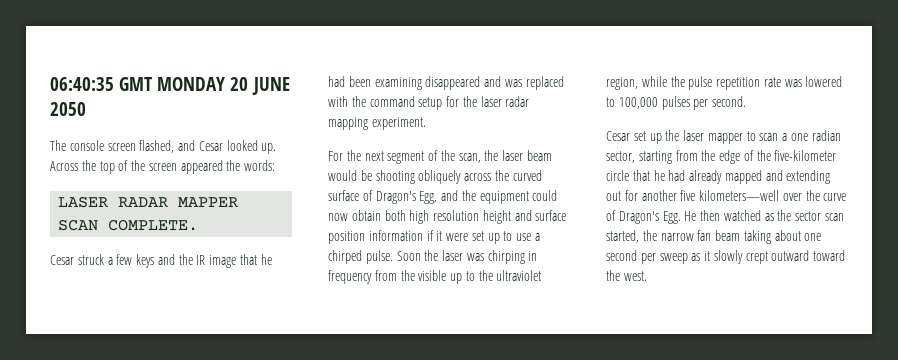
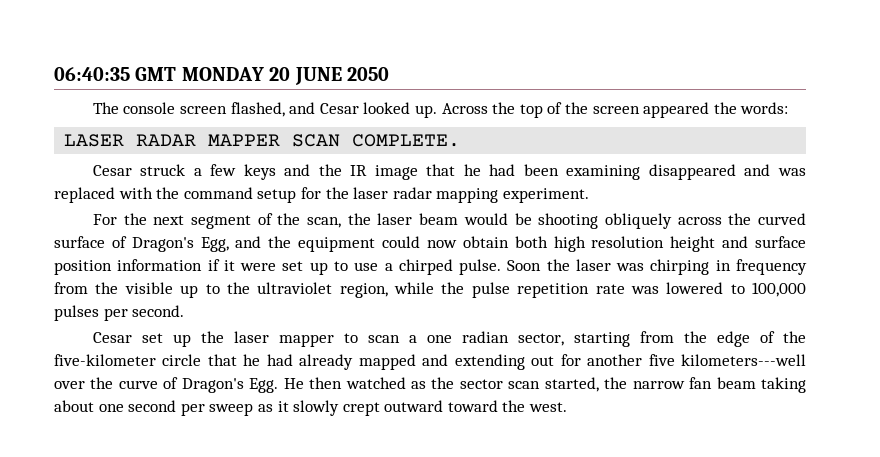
- Cesar set up the laser mapper to scan a one radian sector, starting from the edge of the five-kilometer circle that he had already mapped and extending out for another five kilometers—well over the curve of Dragon's Egg. He then watched as the sector scan started, the narrow fan beam taking about one second per sweep as it slowly crept outward toward the west.
+ Cesar set up the laser mapper to scan a one radian sector, starting from the edge of the five-kilometer circle that he had already mapped and extending out for another five kilometers---well over the curve of Dragon's Egg. He then watched as the sector scan started, the narrow fan beam taking about one second per sweep as it slowly crept outward toward the west.

